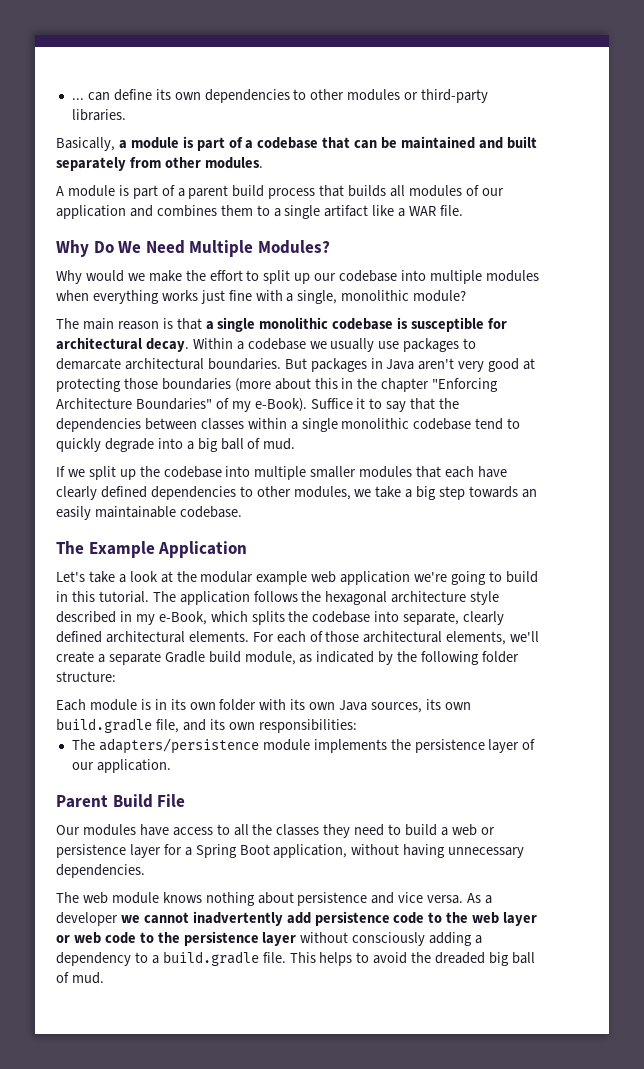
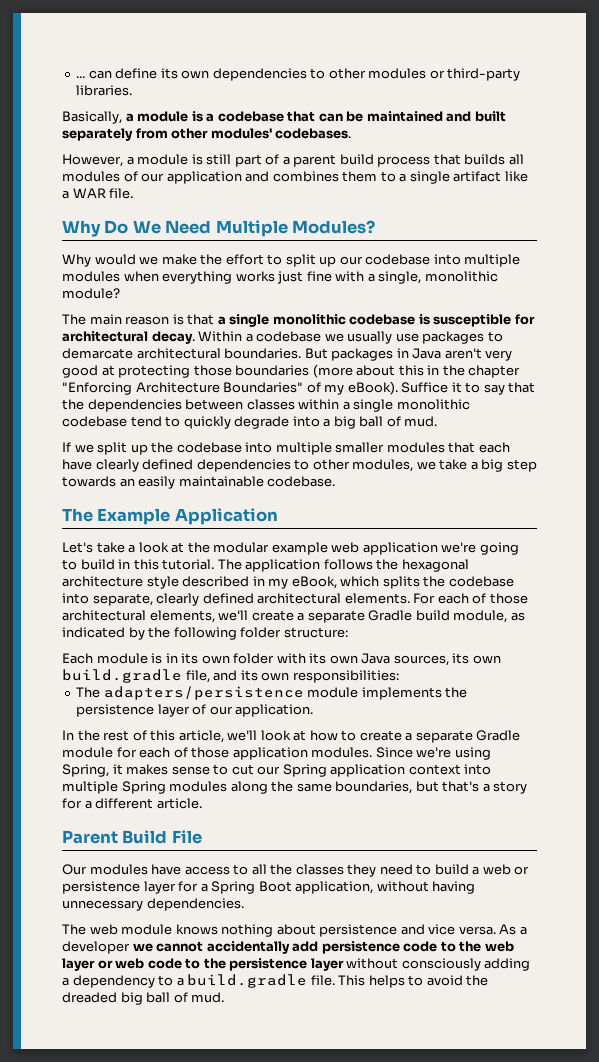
- Basically, a module is part of a codebase that can be maintained and built separately from other modules.
- A module is part of a parent build process that builds all modules of our application and combines them to a single artifact like a WAR file.
+ Basically, a module is a codebase that can be maintained and built separately from other modules' codebases.
+ However, a module is still part of a parent build process that builds all modules of our application and combines them to a single artifact like a WAR file.
- But packages in Java aren't very good at protecting those boundaries (more about this in the chapter "Enforcing Architecture Boundaries" of my e-Book).
+ But packages in Java aren't very good at protecting those boundaries (more about this in the chapter "Enforcing Architecture Boundaries" of my eBook).
- The application follows the hexagonal architecture style described in my e-Book, which splits the codebase into separate, clearly defined architectural elements.
+ The application follows the hexagonal architecture style described in my eBook, which splits the codebase into separate, clearly defined architectural elements.
+ In the rest of this article, we'll look at how to create a separate Gradle module for each of those application modules. Since we're using Spring, it makes sense to cut our Spring application context into multiple Spring modules along the same boundaries, but that's a story for a different article.
- As a developer we cannot inadvertently add persistence code to the web layer or web code to the persistence layer without consciously adding a dependency to a build.gradle file.
+ As a developer we cannot accidentally add persistence code to the web layer or web code to the persistence layer without consciously adding a dependency to a build.gradle file.

